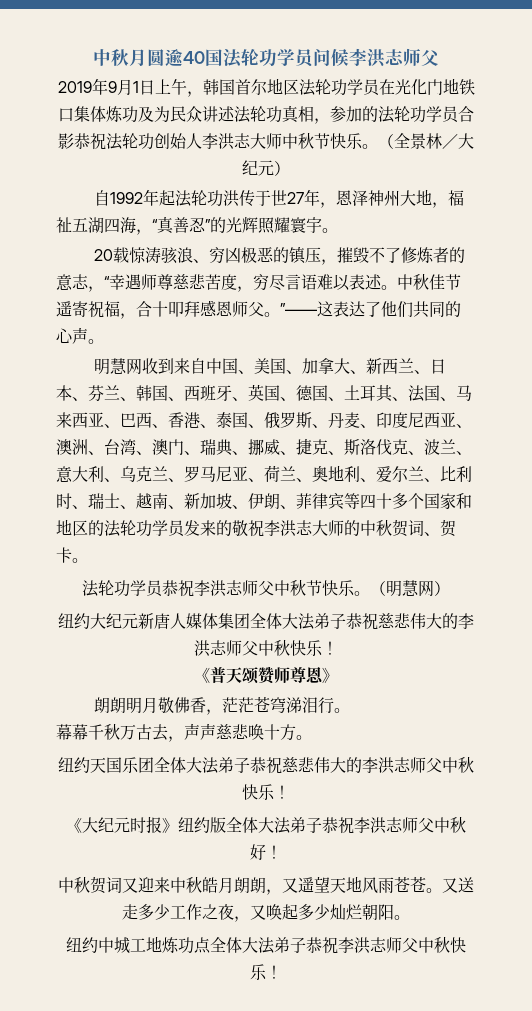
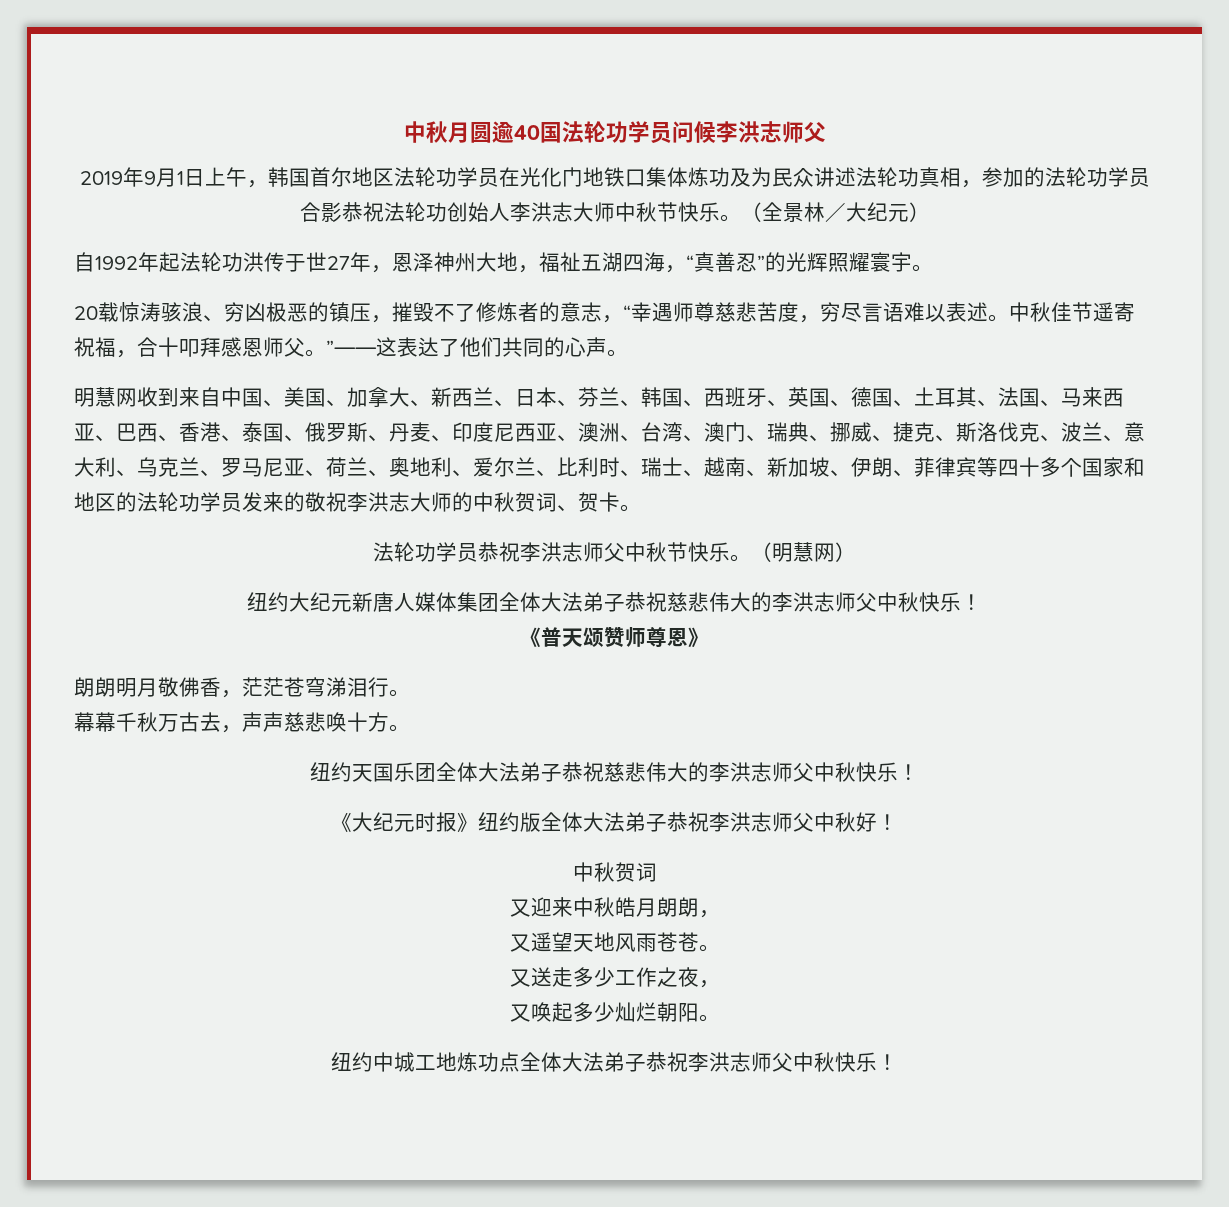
  《大纪元时报》纽约版全体大法弟子恭祝李洪志师父中秋好！
- 中秋贺词又迎来中秋皓月朗朗，又遥望天地风雨苍苍。又送走多少工作之夜，又唤起多少灿烂朝阳。
+ 中秋贺词
+ 又迎来中秋皓月朗朗，
+ 又遥望天地风雨苍苍。
+ 又送走多少工作之夜，
+ 又唤起多少灿烂朝阳。

